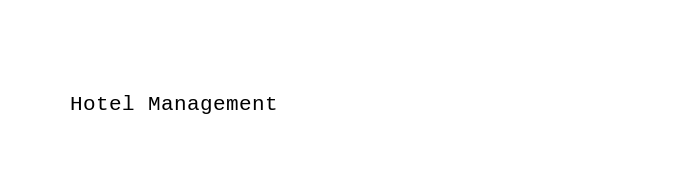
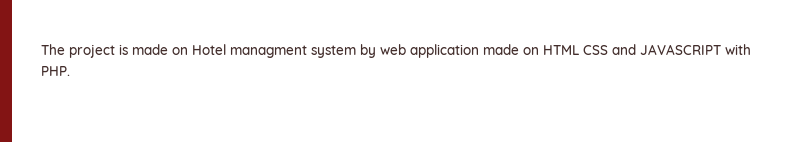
- Hotel Management
+ The project is made on Hotel managment system by web application made on HTML CSS and JAVASCRIPT with PHP.

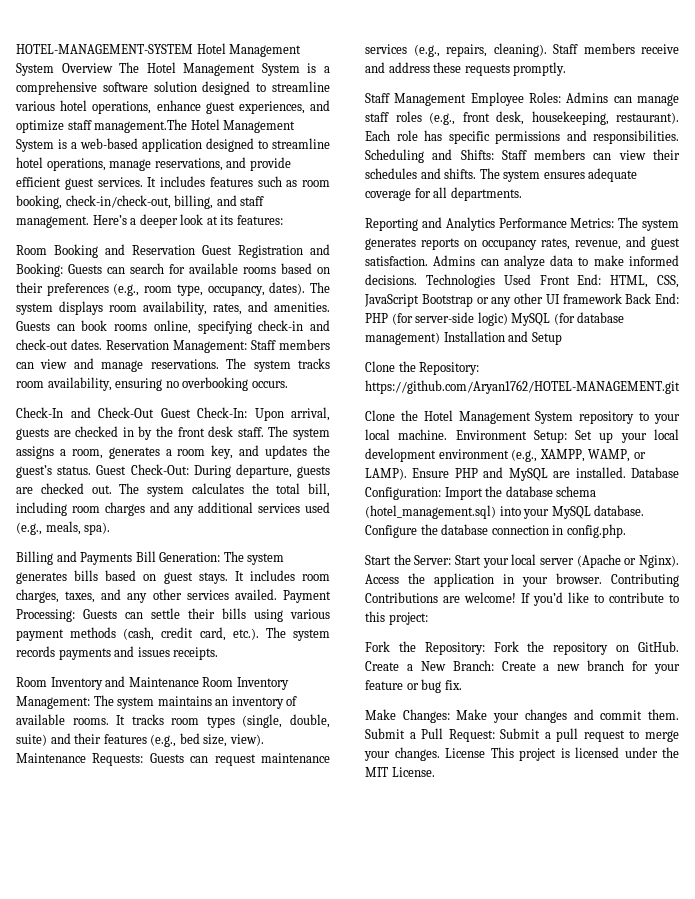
- The project is made on Hotel managment system by web application made on HTML CSS and JAVASCRIPT with PHP.
+ HOTEL-MANAGEMENT-SYSTEM Hotel Management System Overview The Hotel Management System is a comprehensive software solution designed to streamline various hotel operations, enhance guest experiences, and optimize staff management.The Hotel Management System is a web-based application designed to streamline hotel operations, manage reservations, and provide efficient guest services. It includes features such as room booking, check-in/check-out, billing, and staff management. Here’s a deeper look at its features:
+ Room Booking and Reservation Guest Registration and Booking: Guests can search for available rooms based on their preferences (e.g., room type, occupancy, dates). The system displays room availability, rates, and amenities. Guests can book rooms online, specifying check-in and check-out dates. Reservation Management: Staff members can view and manage reservations. The system tracks room availability, ensuring no overbooking occurs.
+ Check-In and Check-Out Guest Check-In: Upon arrival, guests are checked in by the front desk staff. The system assigns a room, generates a room key, and updates the guest’s status. Guest Check-Out: During departure, guests are checked out. The system calculates the total bill, including room charges and any additional services used (e.g., meals, spa).
+ Billing and Payments Bill Generation: The system generates bills based on guest stays. It includes room charges, taxes, and any other services availed. Payment Processing: Guests can settle their bills using various payment methods (cash, credit card, etc.). The system records payments and issues receipts.
+ Room Inventory and Maintenance Room Inventory Management: The system maintains an inventory of available rooms. It tracks room types (single, double, suite) and their features (e.g., bed size, view). Maintenance Requests: Guests can request maintenance services (e.g., repairs, cleaning). Staff members receive and address these requests promptly.
+ Staff Management Employee Roles: Admins can manage staff roles (e.g., front desk, housekeeping, restaurant). Each role has specific permissions and responsibilities. Scheduling and Shifts: Staff members can view their schedules and shifts. The system ensures adequate coverage for all departments.
+ Reporting and Analytics Performance Metrics: The system generates reports on occupancy rates, revenue, and guest satisfaction. Admins can analyze data to make informed decisions. Technologies Used Front End: HTML, CSS, JavaScript Bootstrap or any other UI framework Back End: PHP (for server-side logic) MySQL (for database management) Installation and Setup
+ Clone the Repository: https://github.com/Aryan1762/HOTEL-MANAGEMENT.git
+ Clone the Hotel Management System repository to your local machine. Environment Setup: Set up your local development environment (e.g., XAMPP, WAMP, or LAMP). Ensure PHP and MySQL are installed. Database Configuration: Import the database schema (hotel_management.sql) into your MySQL database. Configure the database connection in config.php.
+ Start the Server: Start your local server (Apache or Nginx). Access the application in your browser. Contributing Contributions are welcome! If you’d like to contribute to this project:
+ Fork the Repository: Fork the repository on GitHub. Create a New Branch: Create a new branch for your feature or bug fix.
+ Make Changes: Make your changes and commit them. Submit a Pull Request: Submit a pull request to merge your changes. License This project is licensed under the MIT License.

